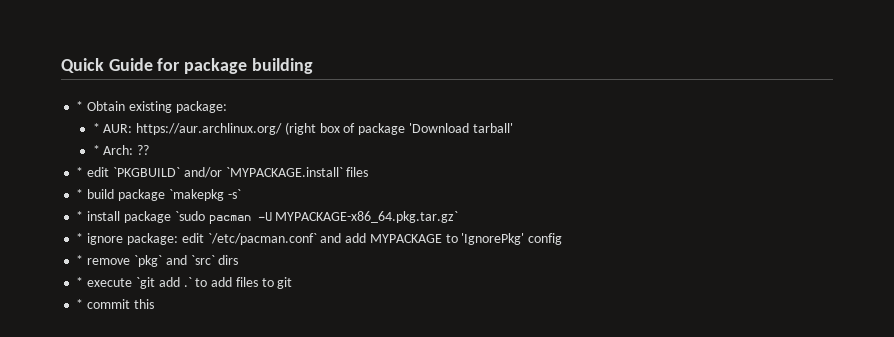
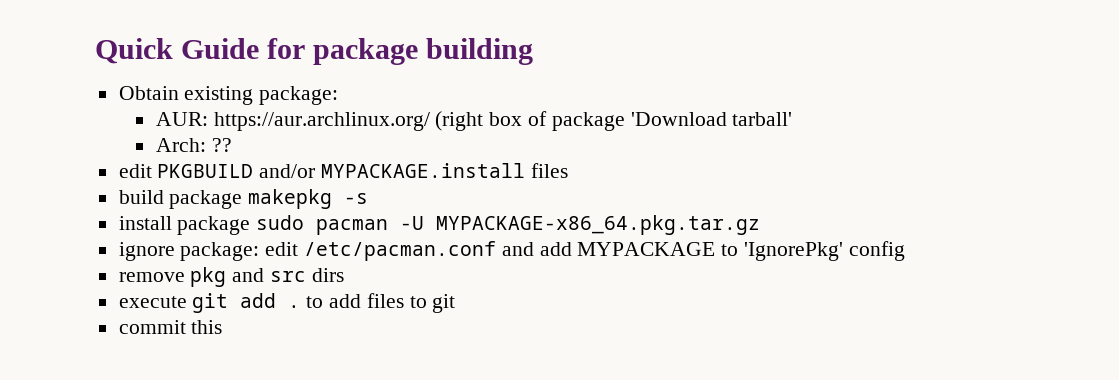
- * Obtain existing package:
+ Obtain existing package:
- * AUR: https://aur.archlinux.org/ (right box of package 'Download tarball'
+ AUR: https://aur.archlinux.org/ (right box of package 'Download tarball'
- * Arch: ??
+ Arch: ??
- * edit `PKGBUILD` and/or `MYPACKAGE.install` files
+ edit PKGBUILD and/or MYPACKAGE.install files
- * build package `makepkg -s`
- * install package `sudo pacman -U MYPACKAGE-x86_64.pkg.tar.gz`
- * ignore package: edit `/etc/pacman.conf` and add MYPACKAGE to 'IgnorePkg' config
+ build package makepkg -s
+ install package sudo pacman -U MYPACKAGE-x86_64.pkg.tar.gz
+ ignore package: edit /etc/pacman.conf and add MYPACKAGE to 'IgnorePkg' config
- * remove `pkg` and `src` dirs
- * execute `git add .` to add files to git
+ remove pkg and src dirs
+ execute git add . to add files to git
- * commit this
+ commit this

